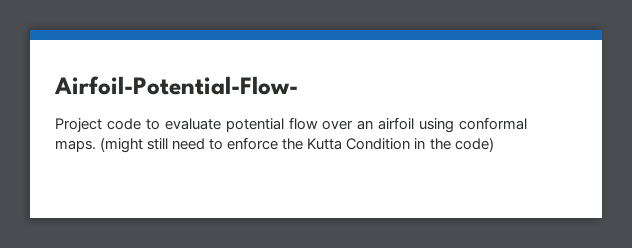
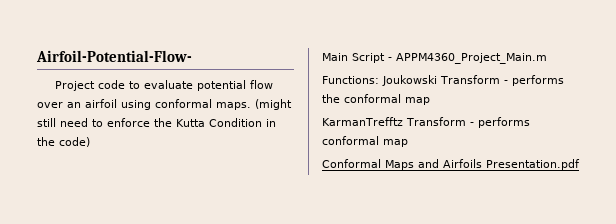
+ Main Script - APPM4360_Project_Main.m
+ Functions: Joukowski Transform - performs the conformal map
+ KarmanTrefftz Transform - performs conformal map
+ Conformal Maps and Airfoils Presentation.pdf

